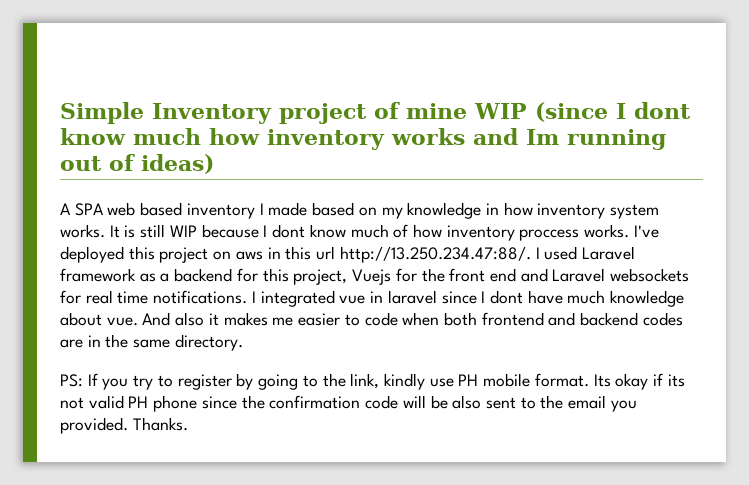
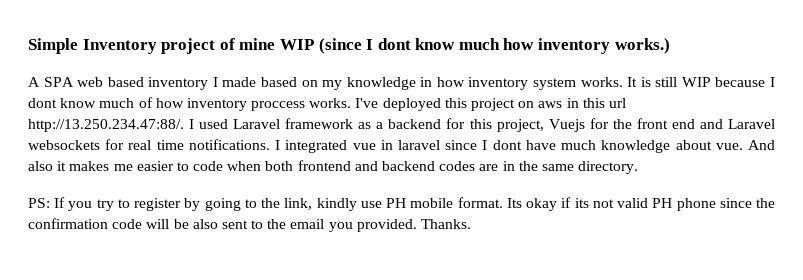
- Simple Inventory project of mine WIP (since I dont know much how inventory works and Im running out of ideas)
+ Simple Inventory project of mine WIP (since I dont know much how inventory works.)

